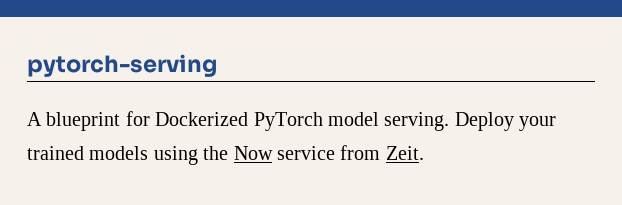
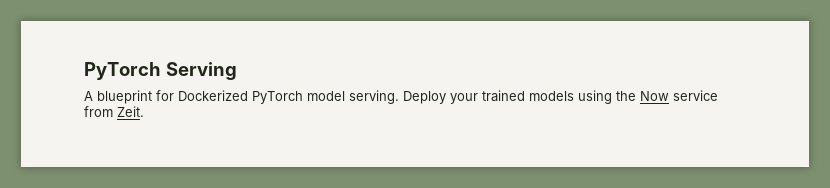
- pytorch-serving
+ PyTorch Serving

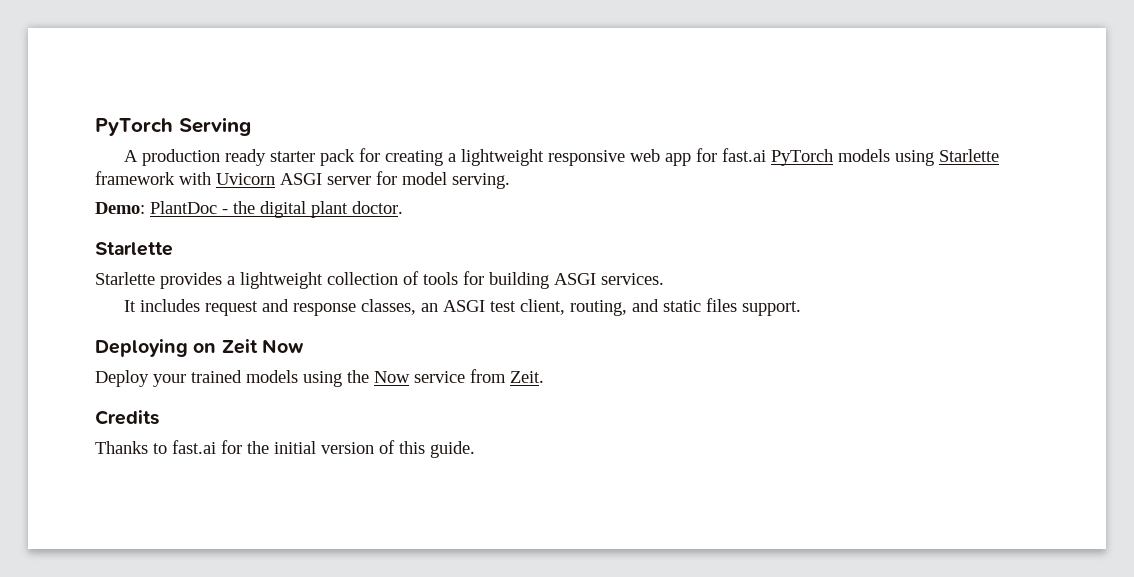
- A blueprint for Dockerized PyTorch model serving. Deploy your trained models using the Now service from Zeit.
+ A production ready starter pack for creating a lightweight responsive web app for fast.ai PyTorch models using Starlette framework with Uvicorn ASGI server for model serving.
+ Demo: PlantDoc - the digital plant doctor.
+ Starlette
+ Starlette provides a lightweight collection of tools for building ASGI services.
+ It includes request and response classes, an ASGI test client, routing, and static files support.
+ Deploying on Zeit Now
+ Deploy your trained models using the Now service from Zeit.
+ Credits
+ Thanks to fast.ai for the initial version of this guide.

